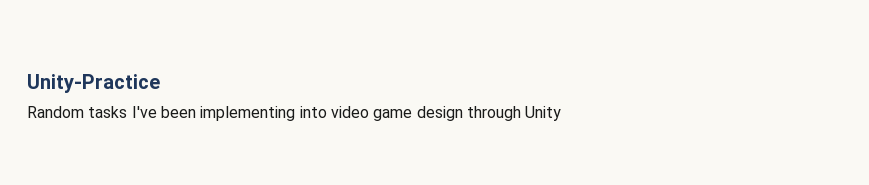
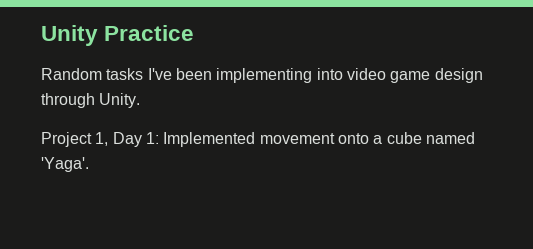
- Unity-Practice
+ Unity Practice
- Random tasks I've been implementing into video game design through Unity
+ Random tasks I've been implementing into video game design through Unity.
+ Project 1, Day 1: Implemented movement onto a cube named 'Yaga'.

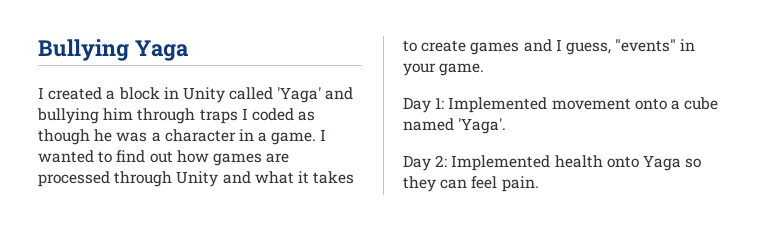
- Unity Practice
- Random tasks I've been implementing into video game design through Unity.
- Project 1, Day 1: Implemented movement onto a cube named 'Yaga'.
+ Bullying Yaga
+ I created a block in Unity called 'Yaga' and bullying him through traps I coded as though he was a character in a game. I wanted to find out how games are processed through Unity and what it takes to create games and I guess, "events" in your game.
+ Day 1: Implemented movement onto a cube named 'Yaga'.
+ Day 2: Implemented health onto Yaga so they can feel pain.

